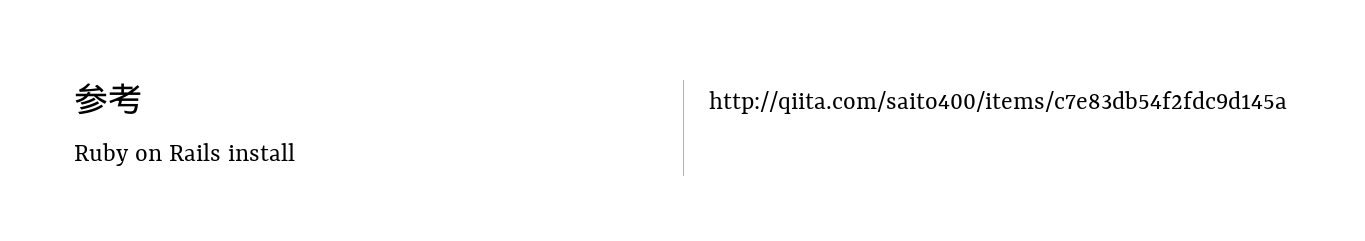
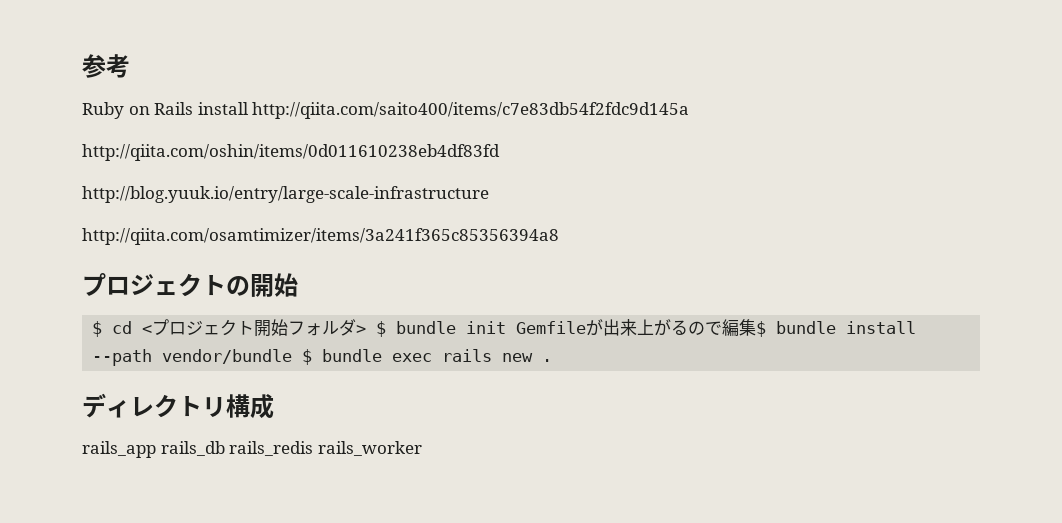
+ http://qiita.com/oshin/items/0d011610238eb4df83fd
+ http://blog.yuuk.io/entry/large-scale-infrastructure
+ http://qiita.com/osamtimizer/items/3a241f365c85356394a8
+ プロジェクトの開始
+ $ cd <プロジェクト開始フォルダ> $ bundle init Gemfileが出来上がるので編集$ bundle install --path vendor/bundle $ bundle exec rails new .
+ ディレクトリ構成
+ rails_app rails_db rails_redis rails_worker

